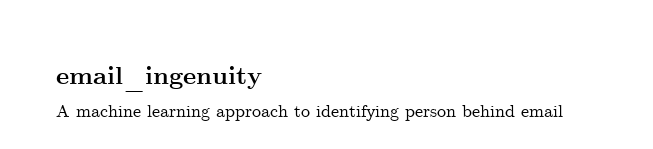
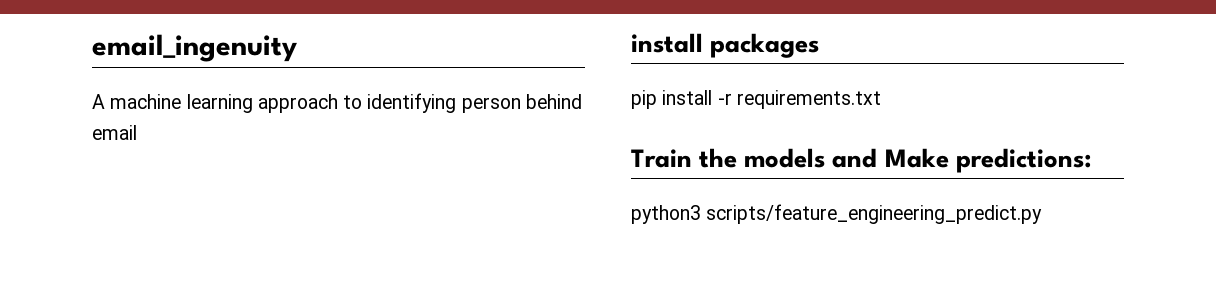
+ install packages
+ pip install -r requirements.txt
+ Train the models and Make predictions:
+ python3 scripts/feature_engineering_predict.py

